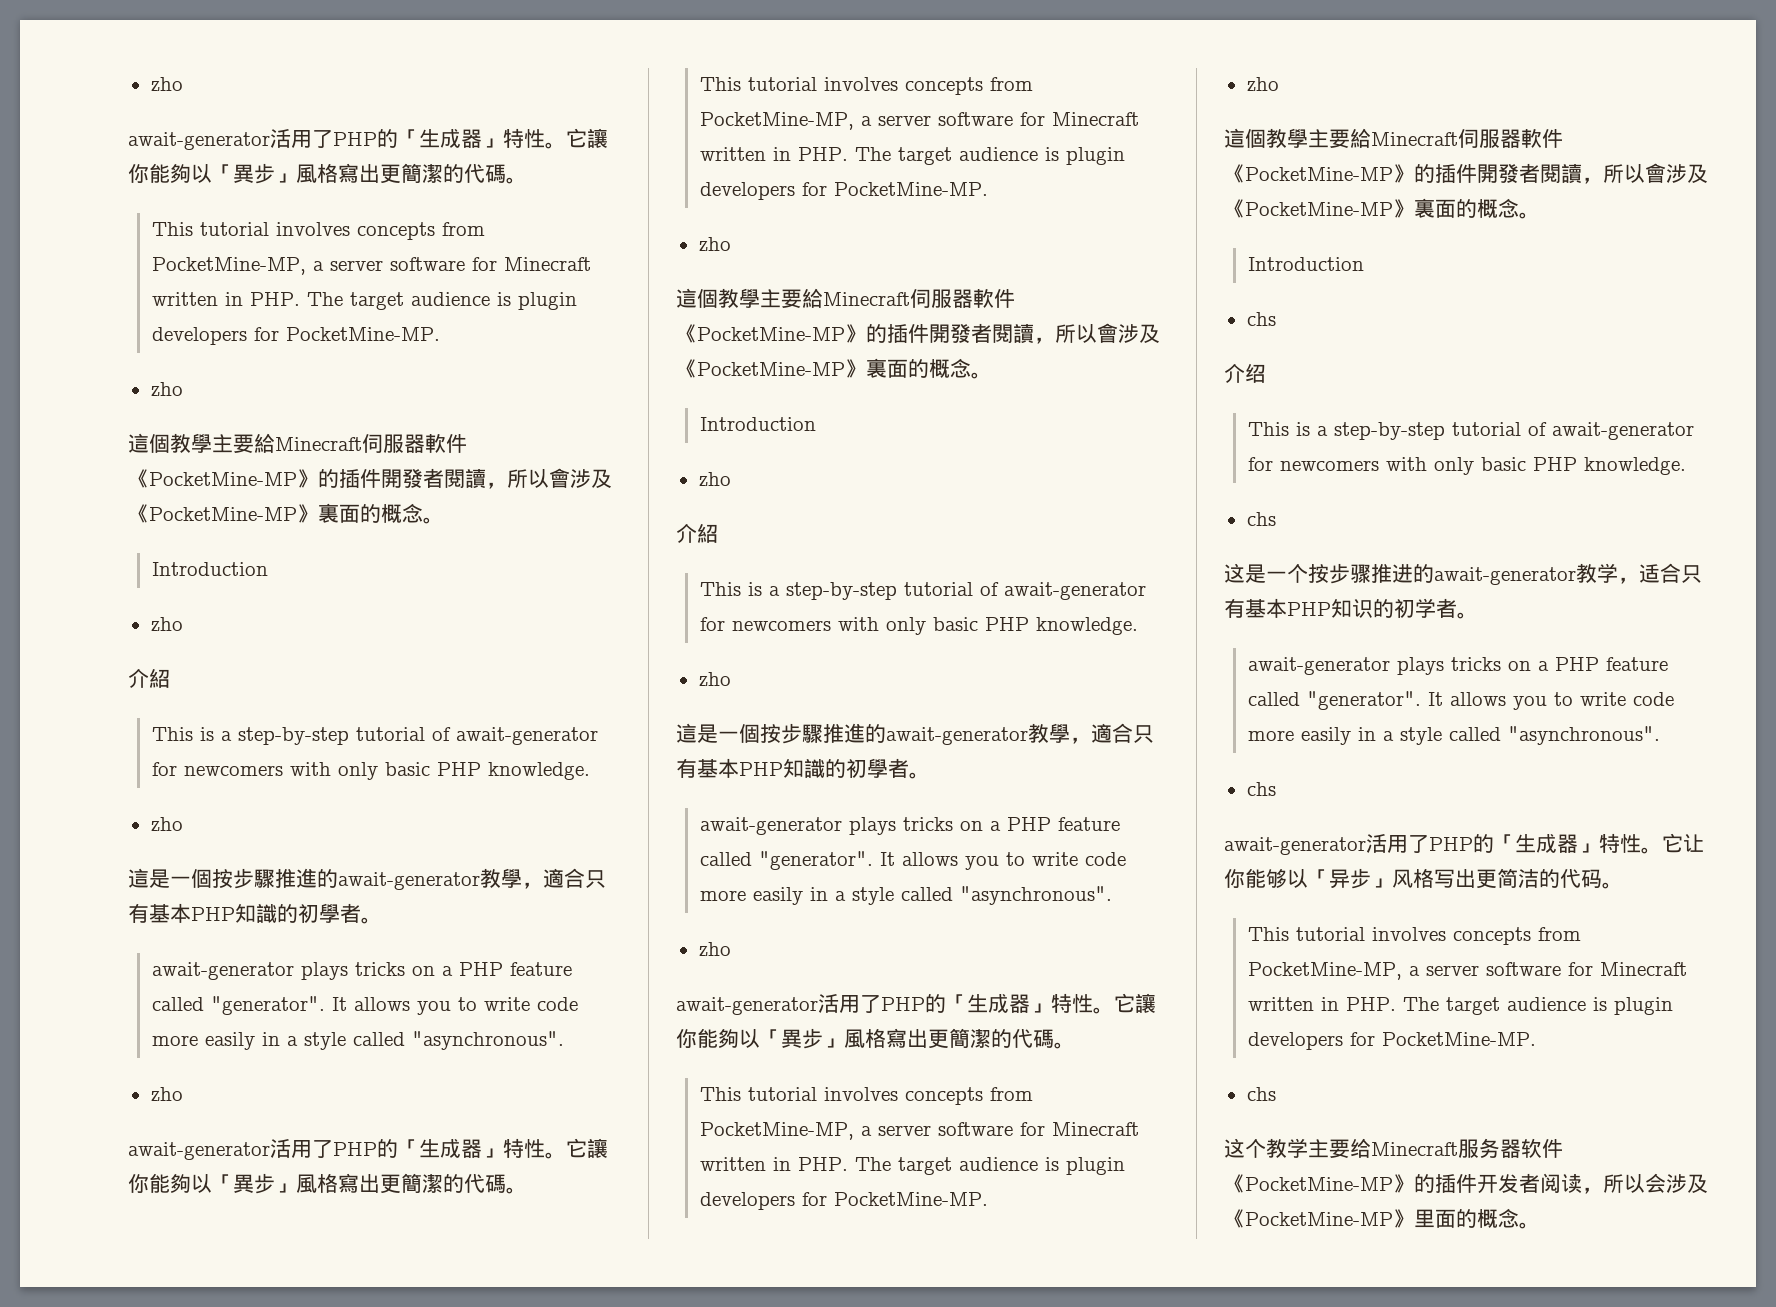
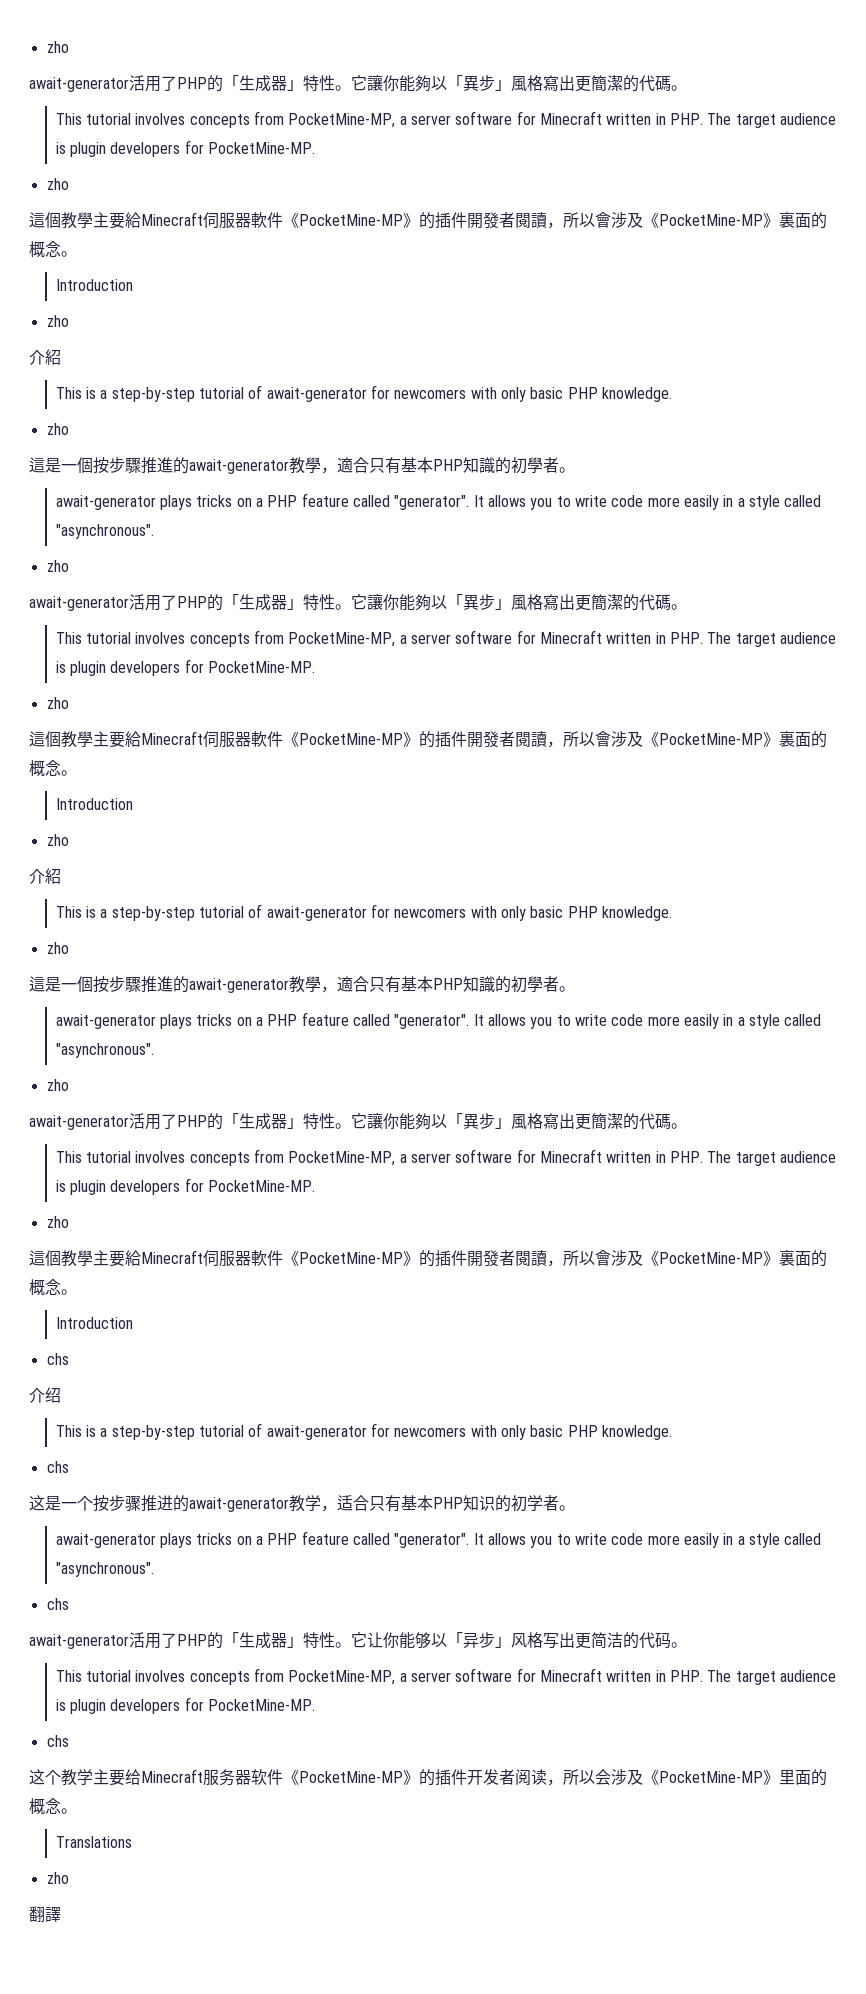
+ Translations
+ zho
+ 翻譯

